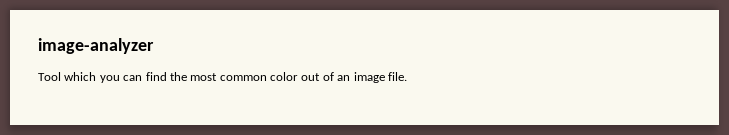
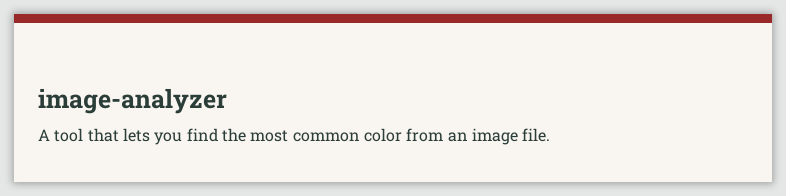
- Tool which you can find the most common color out of an image file.
+ A tool that lets you find the most common color from an image file.

